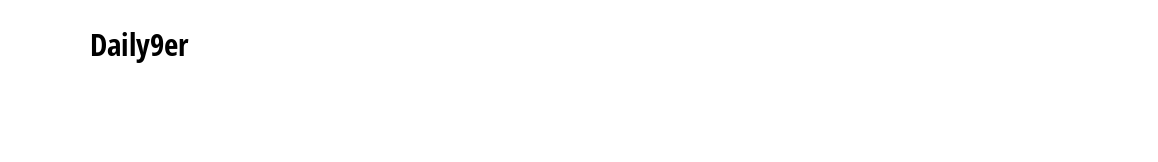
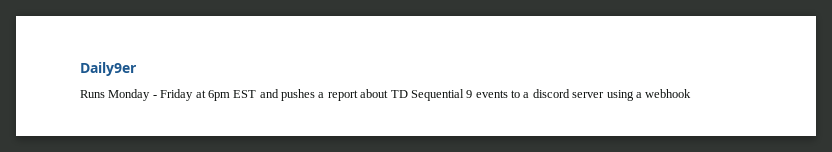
+ Runs Monday - Friday at 6pm EST and pushes a report about TD Sequential 9 events to a discord server using a webhook

